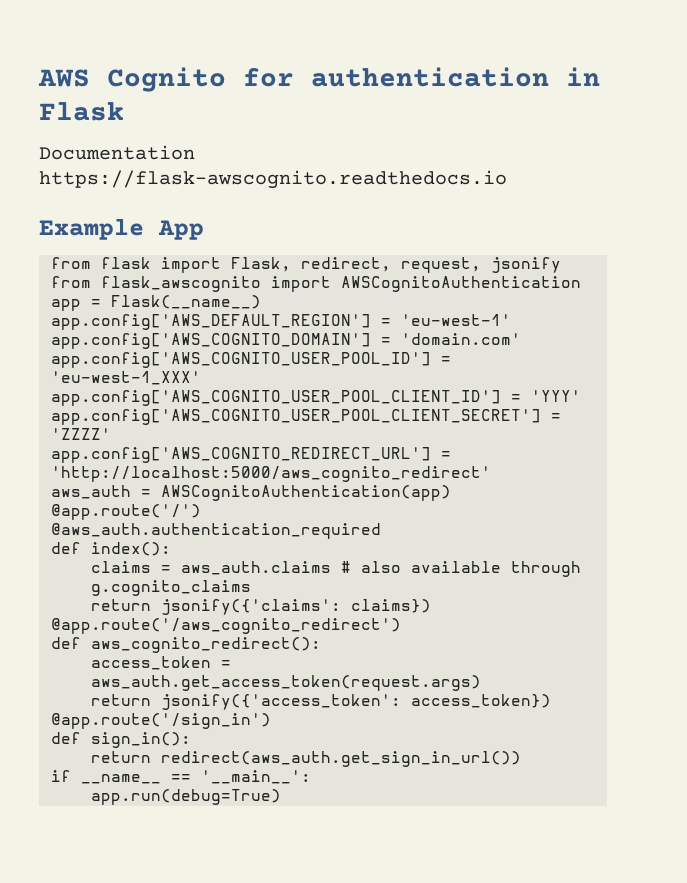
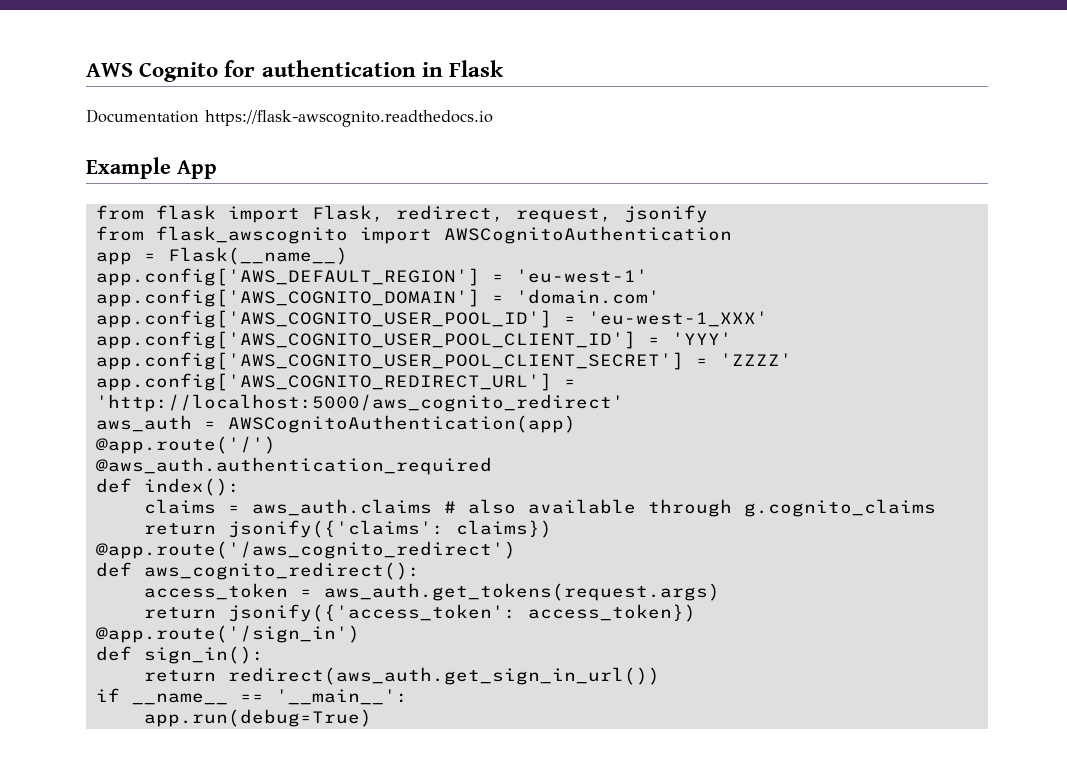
- access_token = aws_auth.get_access_token(request.args)
+ access_token = aws_auth.get_tokens(request.args)

